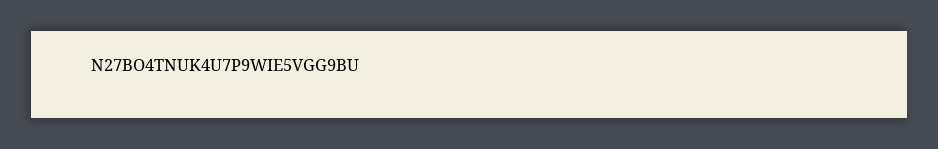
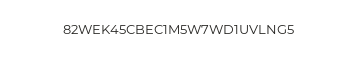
- N27BO4TNUK4U7P9WIE5VGG9BU
+ 82WEK45CBEC1M5W7WD1UVLNG5

